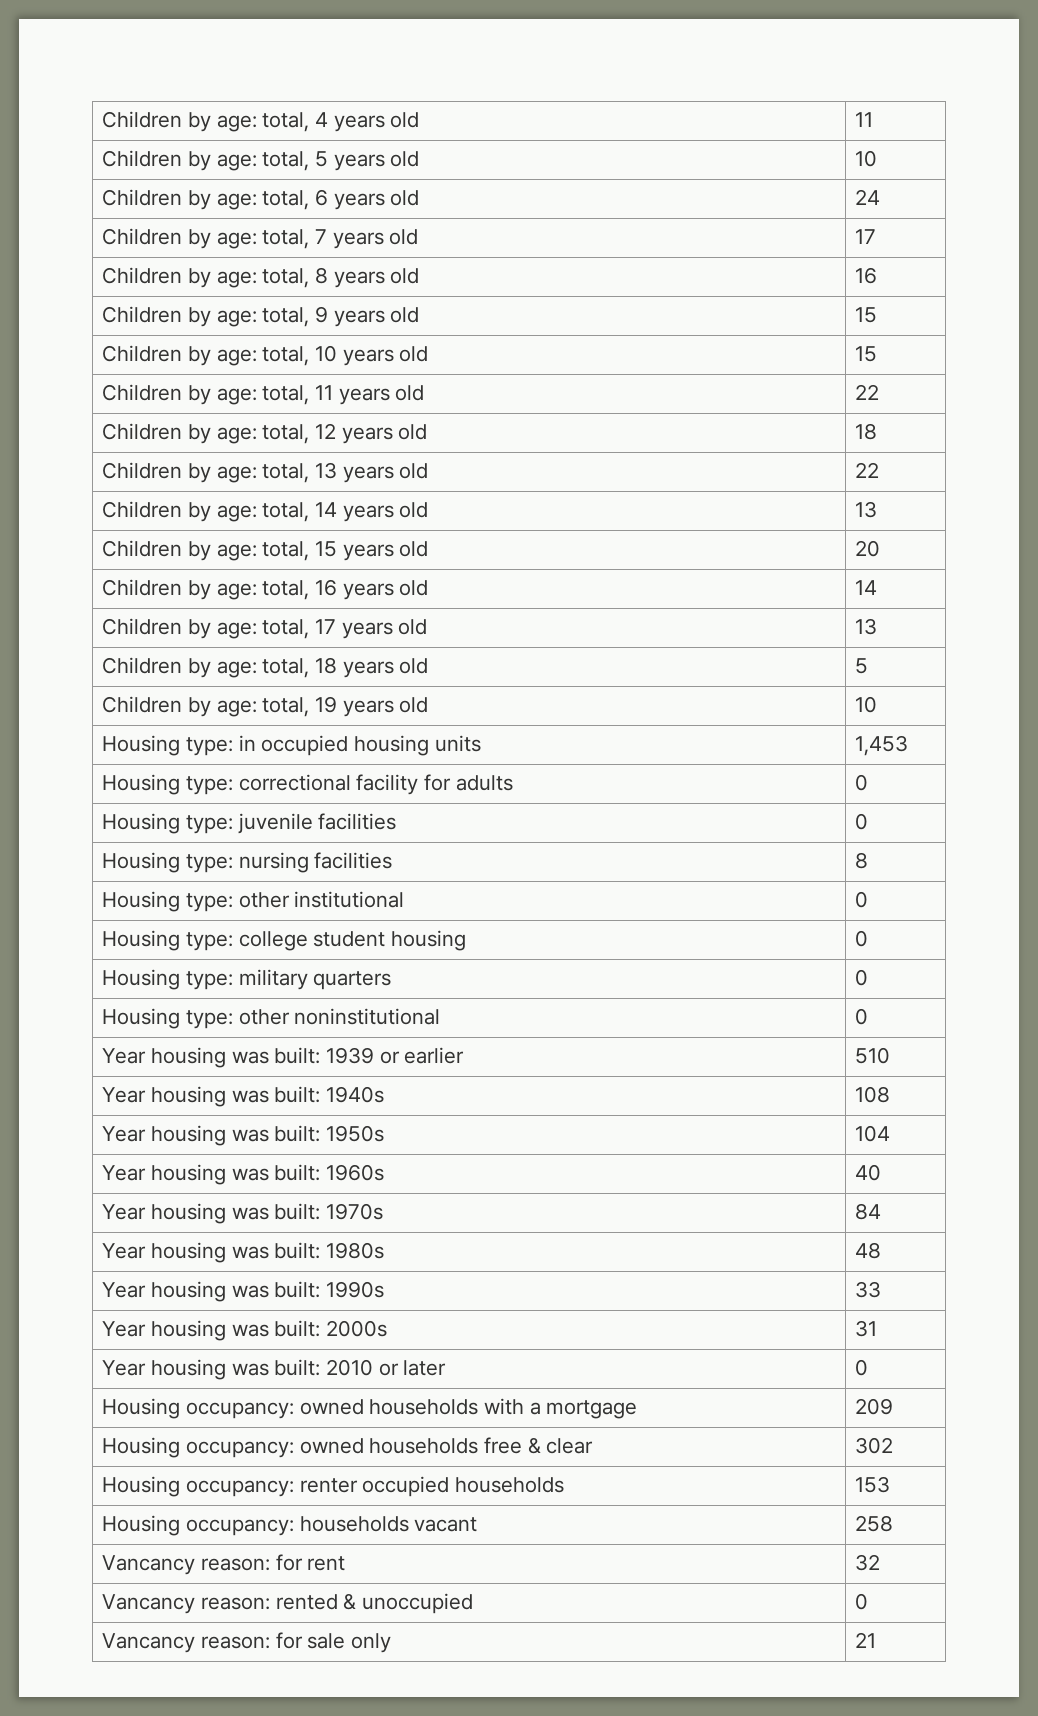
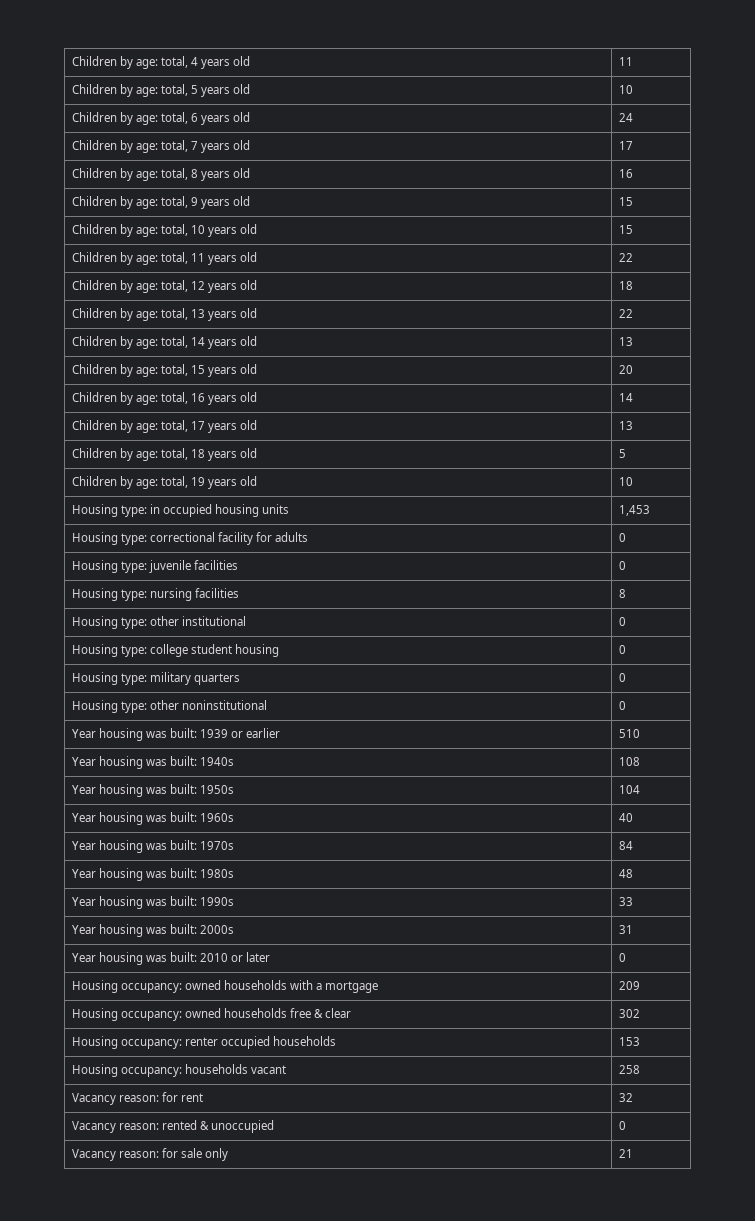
- Vancancy reason: for rent | 32
+ Vacancy reason: for rent | 32
- Vancancy reason: rented & unoccupied | 0
+ Vacancy reason: rented & unoccupied | 0
- Vancancy reason: for sale only | 21
+ Vacancy reason: for sale only | 21

